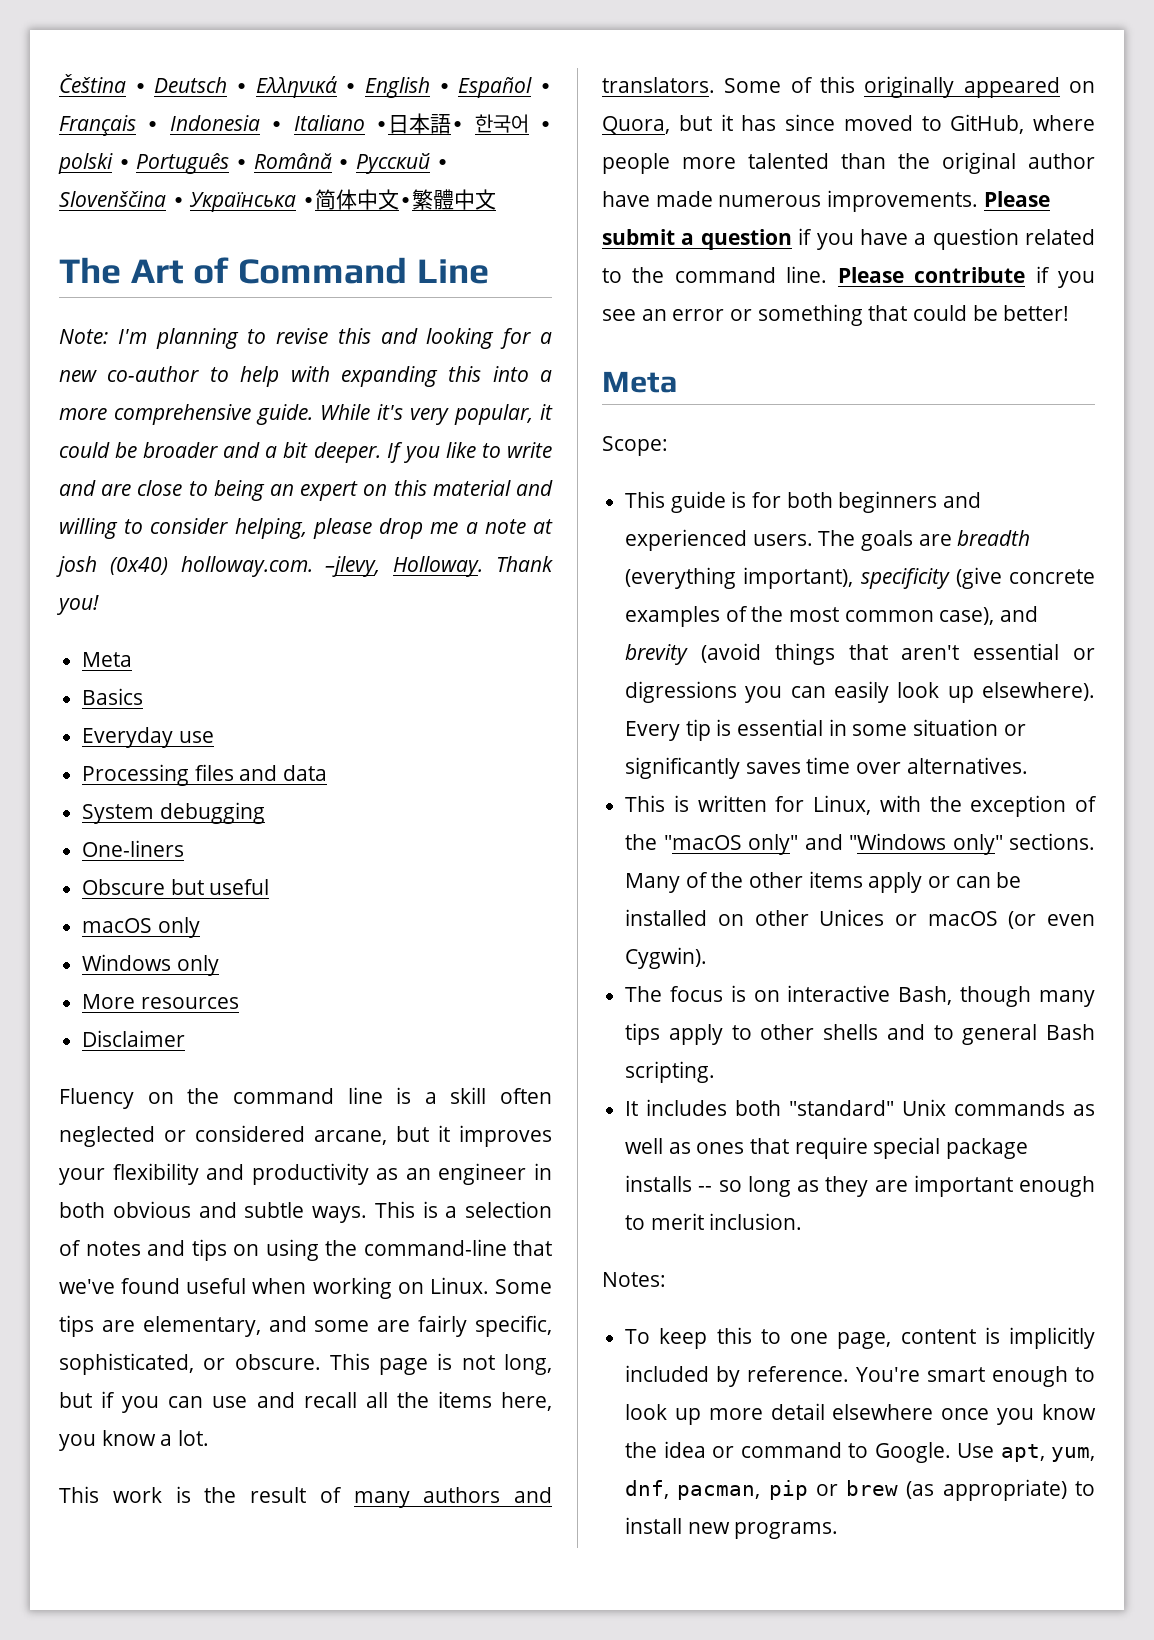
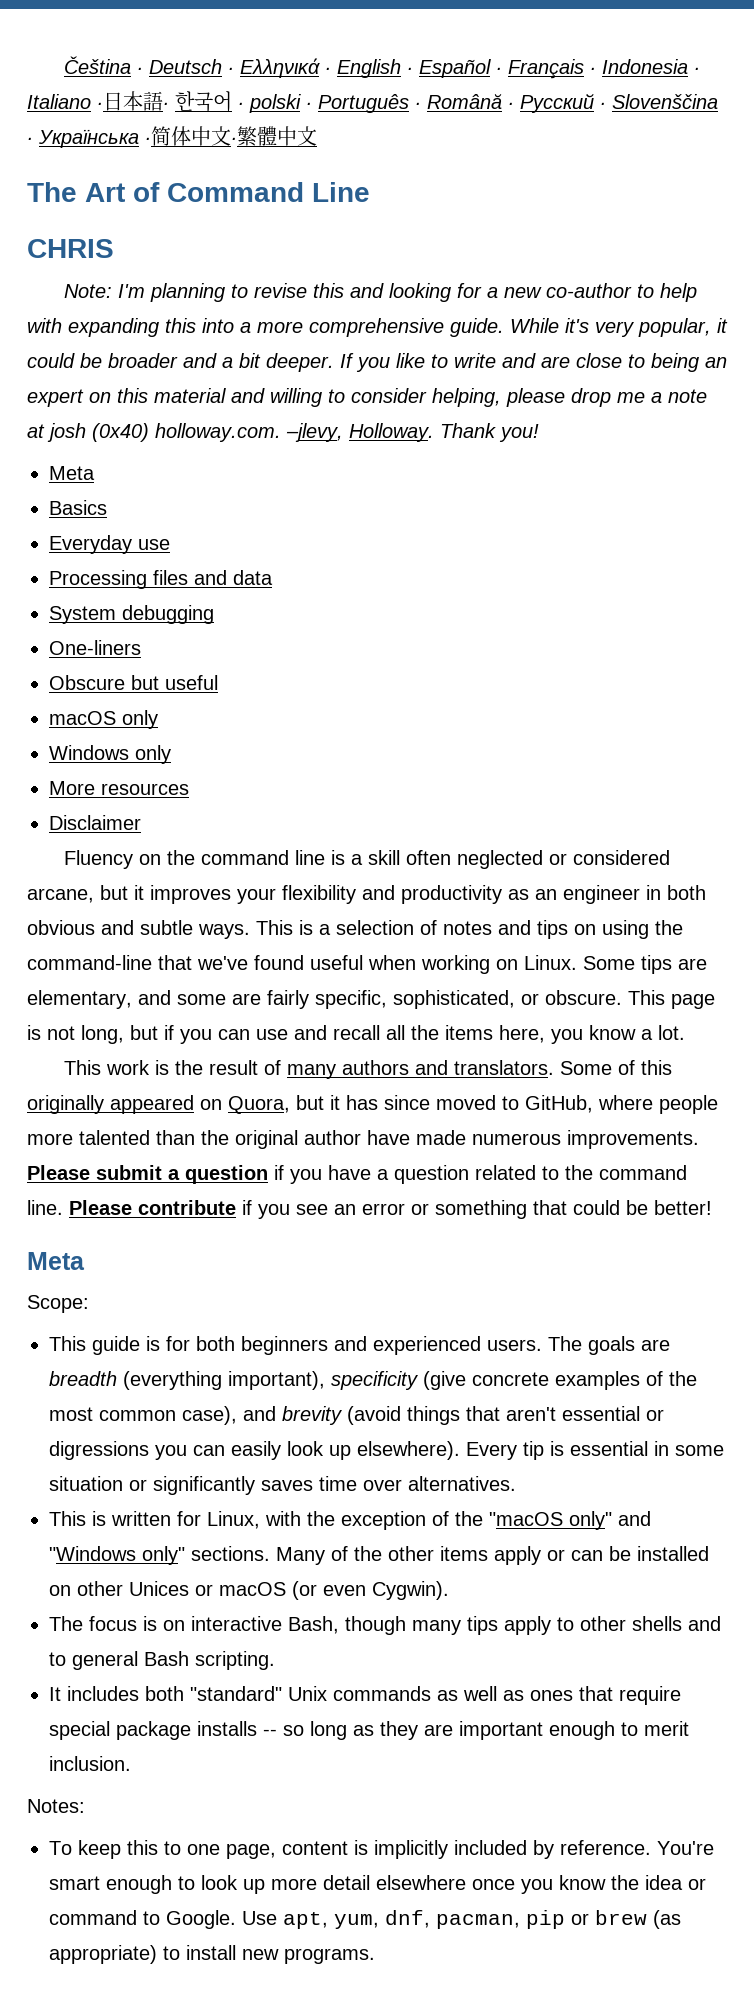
+ CHRIS

